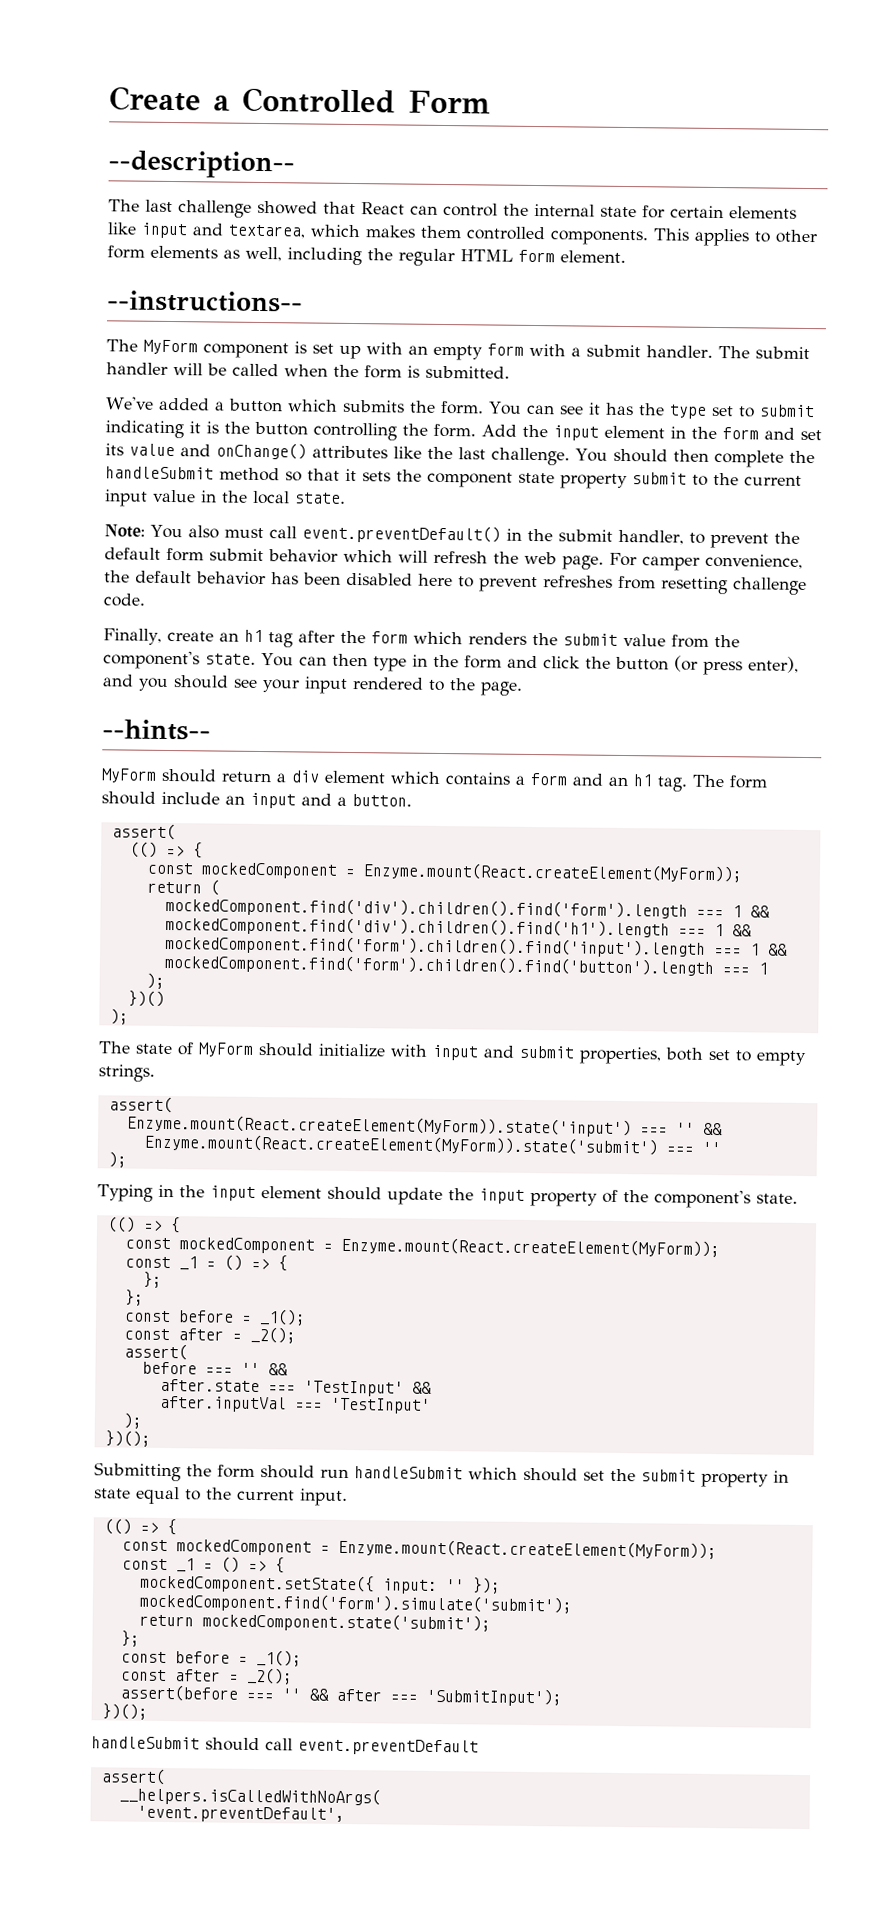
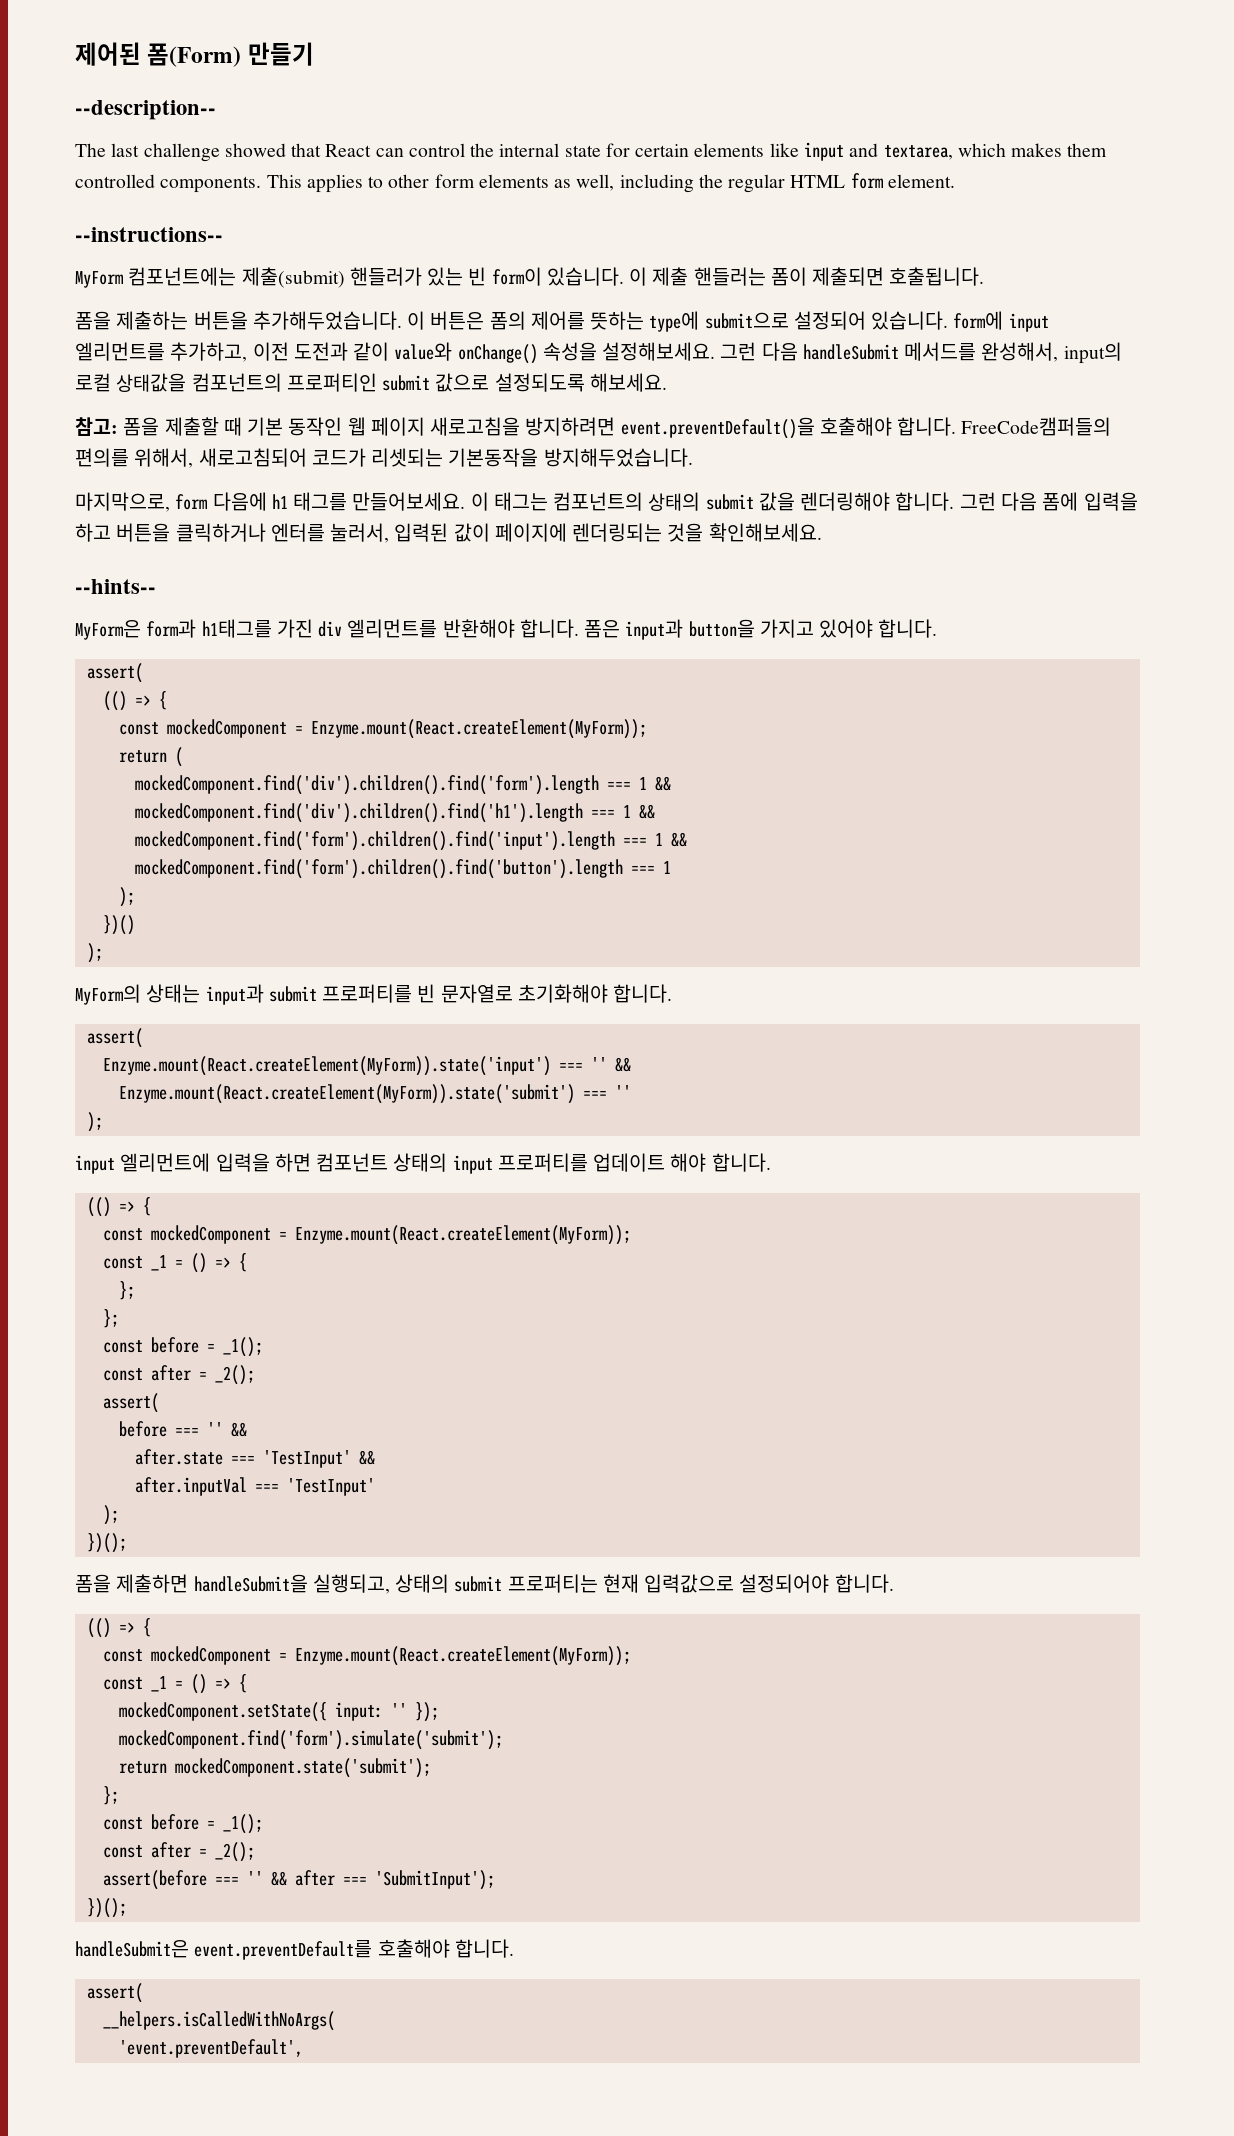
- Create a Controlled Form
+ 제어된 폼(Form) 만들기
- The MyForm component is set up with an empty form with a submit handler. The submit handler will be called when the form is submitted.
- We've added a button which submits the form. You can see it has the type set to submit indicating it is the button controlling the form. Add the input element in the form and set its value and onChange() attributes like the last challenge. You should then complete the handleSubmit method so that it sets the component state property submit to the current input value in the local state.
- Note: You also must call event.preventDefault() in the submit handler, to prevent the default form submit behavior which will refresh the web page. For camper convenience, the default behavior has been disabled here to prevent refreshes from resetting challenge code.
- Finally, create an h1 tag after the form which renders the submit value from the component's state. You can then type in the form and click the button (or press enter), and you should see your input rendered to the page.
+ MyForm 컴포넌트에는 제출(submit) 핸들러가 있는 빈 form이 있습니다. 이 제출 핸들러는 폼이 제출되면 호출됩니다.
+ 폼을 제출하는 버튼을 추가해두었습니다. 이 버튼은 폼의 제어를 뜻하는 type에 submit으로 설정되어 있습니다. form에 input 엘리먼트를 추가하고, 이전 도전과 같이 value와 onChange() 속성을 설정해보세요. 그런 다음 handleSubmit 메서드를 완성해서, input의 로컬 상태값을 컴포넌트의 프로퍼티인 submit 값으로 설정되도록 해보세요.
+ 참고: 폼을 제출할 때 기본 동작인 웹 페이지 새로고침을 방지하려면 event.preventDefault()을 호출해야 합니다. FreeCode캠퍼들의 편의를 위해서, 새로고침되어 코드가 리셋되는 기본동작을 방지해두었습니다.
+ 마지막으로, form 다음에 h1 태그를 만들어보세요. 이 태그는 컴포넌트의 상태의 submit 값을 렌더링해야 합니다. 그런 다음 폼에 입력을 하고 버튼을 클릭하거나 엔터를 눌러서, 입력된 값이 페이지에 렌더링되는 것을 확인해보세요.
  --hints--
- MyForm should return a div element which contains a form and an h1 tag. The form should include an input and a button.
+ MyForm은 form과 h1태그를 가진 div 엘리먼트를 반환해야 합니다. 폼은 input과 button을 가지고 있어야 합니다.
- The state of MyForm should initialize with input and submit properties, both set to empty strings.
+ MyForm의 상태는 input과 submit 프로퍼티를 빈 문자열로 초기화해야 합니다.
- Typing in the input element should update the input property of the component's state.
+ input 엘리먼트에 입력을 하면 컴포넌트 상태의 input 프로퍼티를 업데이트 해야 합니다.
- Submitting the form should run handleSubmit which should set the submit property in state equal to the current input.
+ 폼을 제출하면 handleSubmit을 실행되고, 상태의 submit 프로퍼티는 현재 입력값으로 설정되어야 합니다.
- handleSubmit should call event.preventDefault
+ handleSubmit은 event.preventDefault를 호출해야 합니다.

